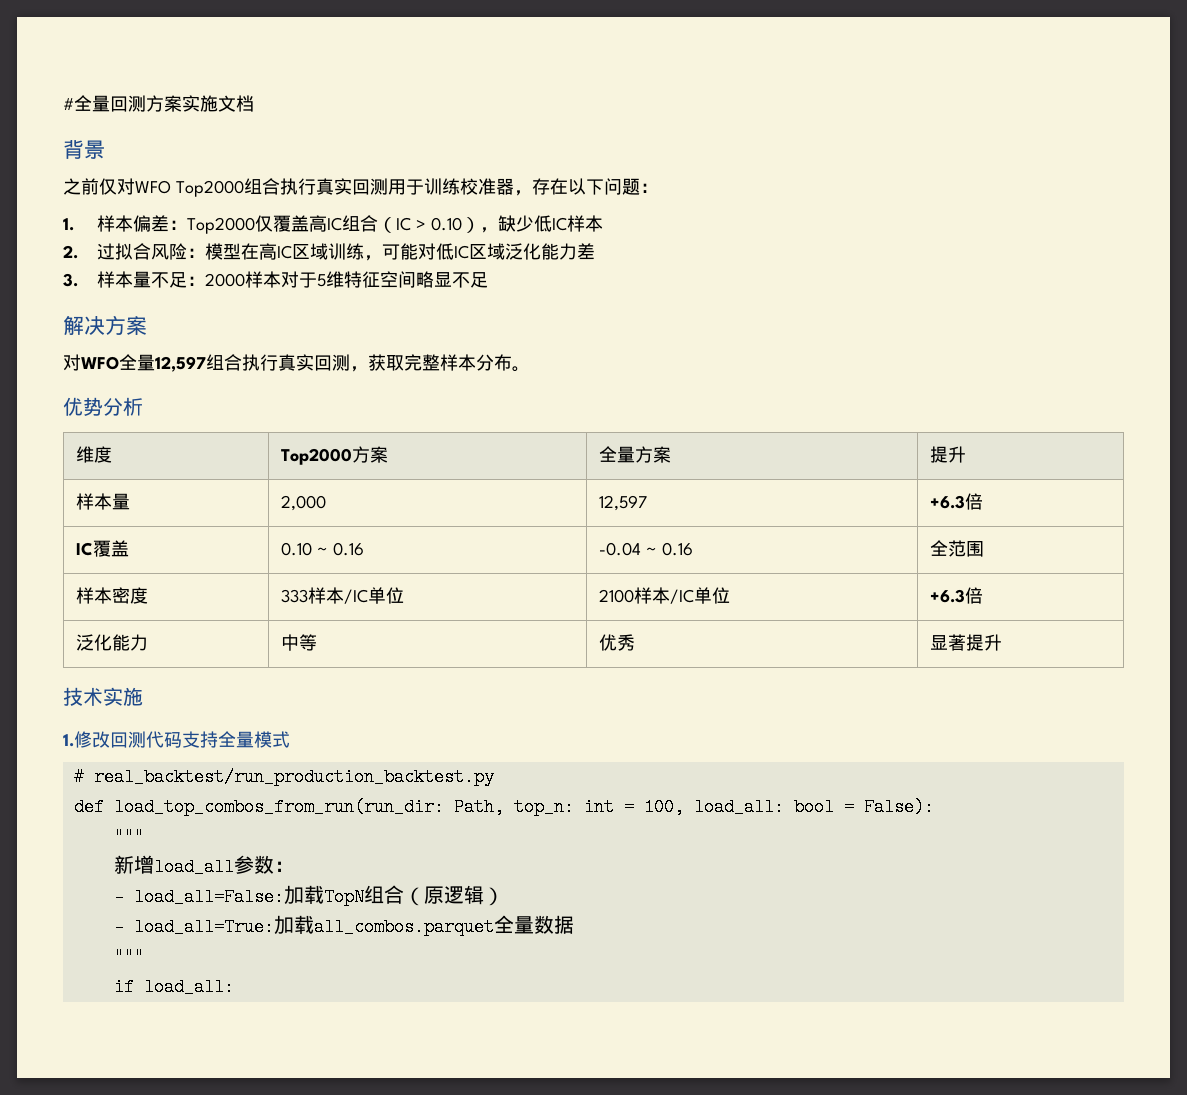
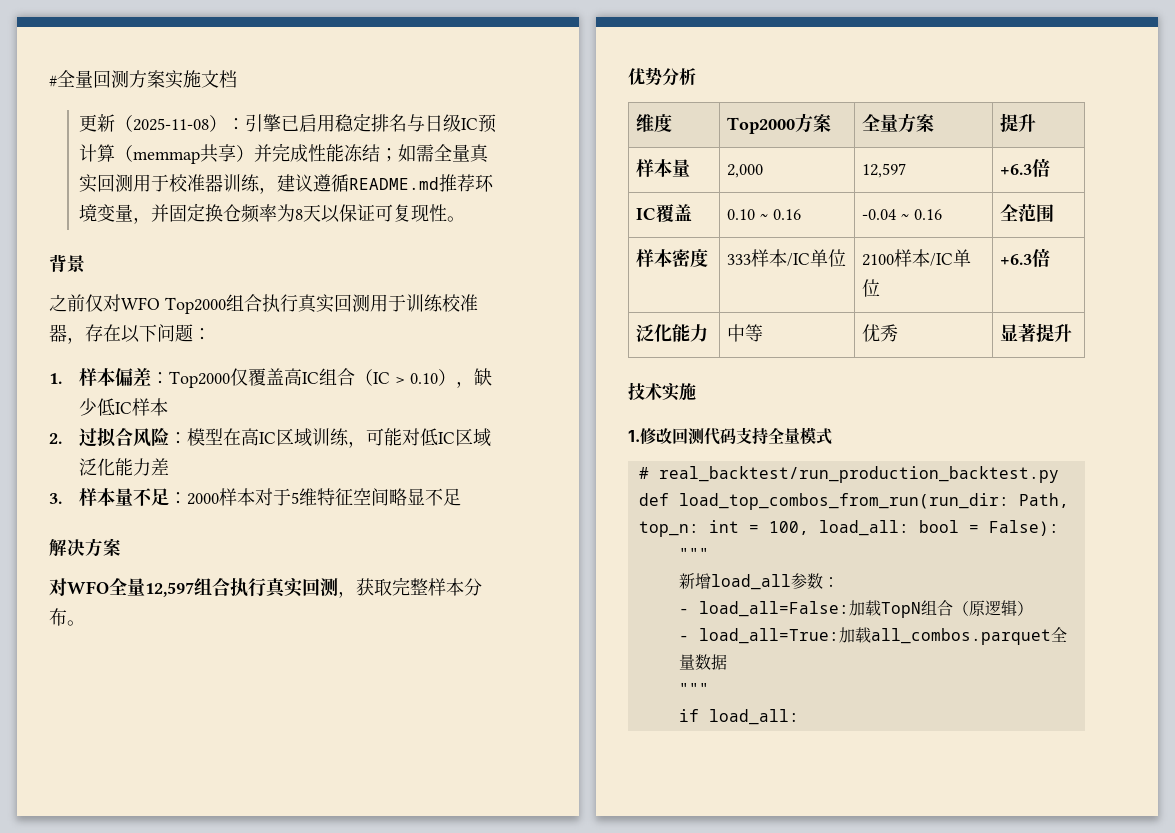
+ 更新（2025-11-08）：引擎已启用稳定排名与日级IC预计算（memmap共享）并完成性能冻结；如需全量真实回测用于校准器训练，建议遵循README.md推荐环境变量，并固定换仓频率为8天以保证可复现性。

